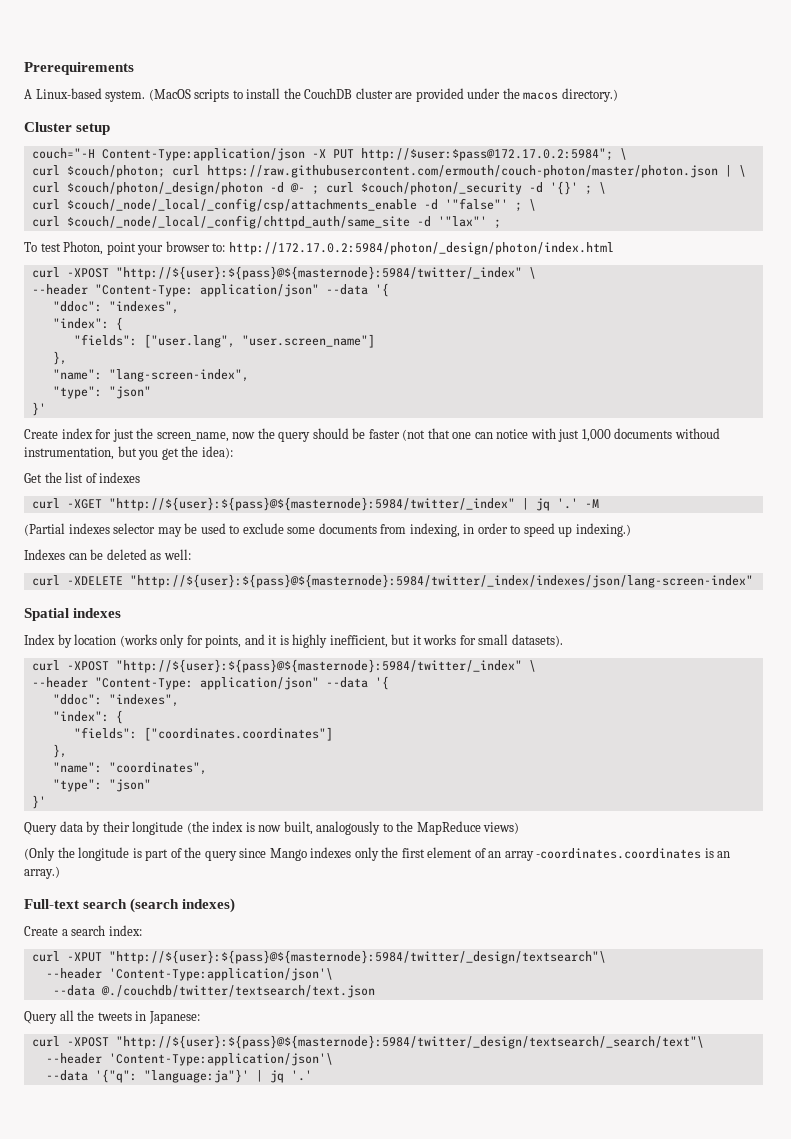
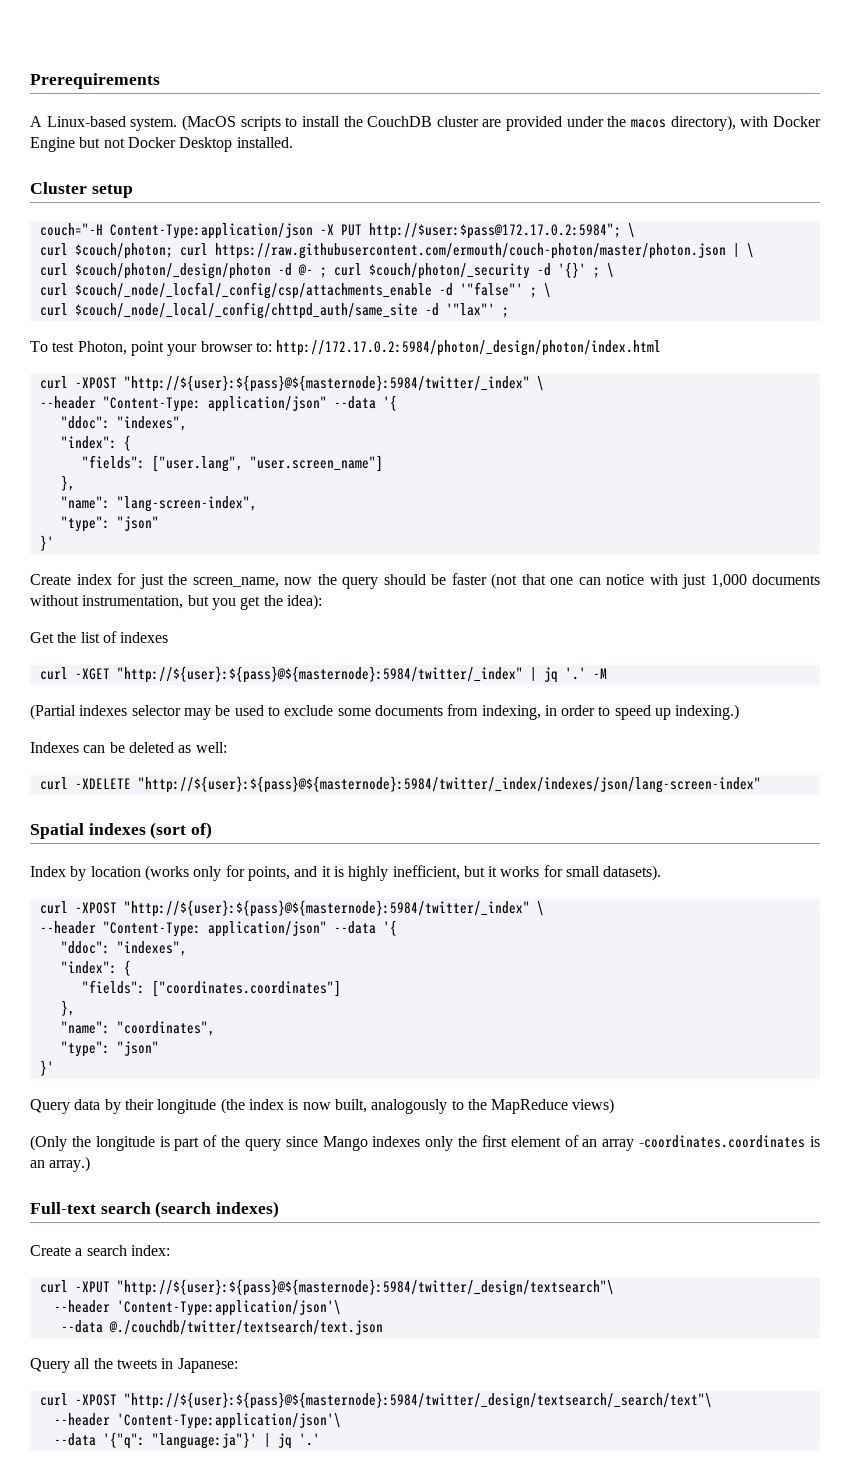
- (MacOS scripts to install the CouchDB cluster are provided under the macos directory.)
+ (MacOS scripts to install the CouchDB cluster are provided under the macos directory), with Docker Engine but not Docker Desktop installed.
- curl $couch/_node/_local/_config/csp/attachments_enable -d '"false"' ; \
+ curl $couch/_node/_locfal/_config/csp/attachments_enable -d '"false"' ; \
- Create index for just the screen_name, now the query should be faster (not that one can notice with just 1,000 documents withoud instrumentation, but you get the idea):
+ Create index for just the screen_name, now the query should be faster (not that one can notice with just 1,000 documents without instrumentation, but you get the idea):
- Spatial indexes
+ Spatial indexes (sort of)

